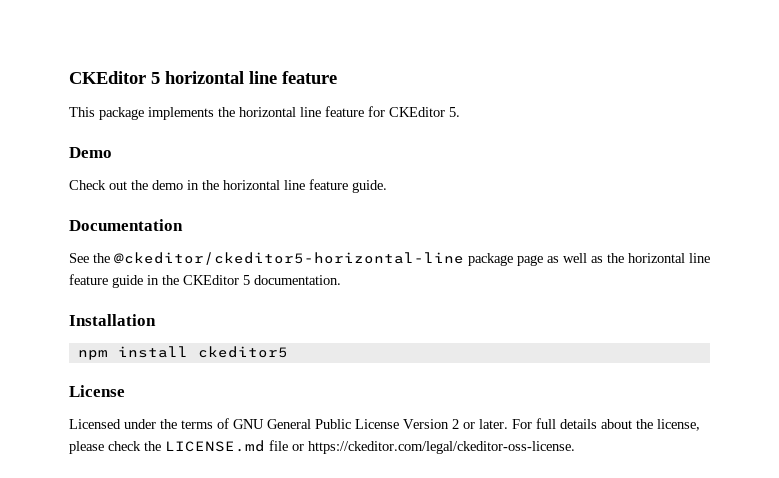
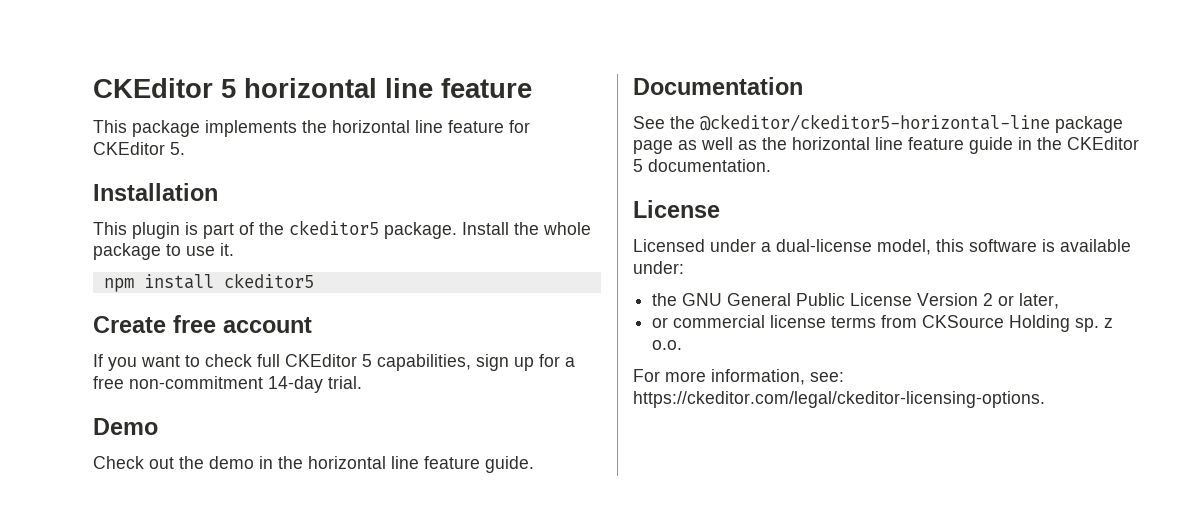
+ Installation
+ This plugin is part of the ckeditor5 package. Install the whole package to use it.
+ npm install ckeditor5
+ Create free account
+ If you want to check full CKEditor 5 capabilities, sign up for a free non-commitment 14-day trial.
- Installation
- npm install ckeditor5
- Licensed under the terms of GNU General Public License Version 2 or later. For full details about the license, please check the LICENSE.md file or https://ckeditor.com/legal/ckeditor-oss-license.
+ Licensed under a dual-license model, this software is available under:
+ the GNU General Public License Version 2 or later,
+ or commercial license terms from CKSource Holding sp. z o.o.
+ For more information, see: https://ckeditor.com/legal/ckeditor-licensing-options.

